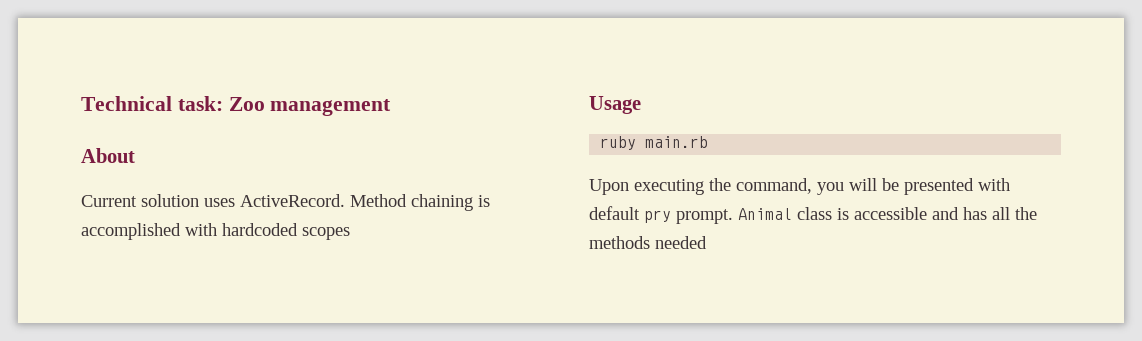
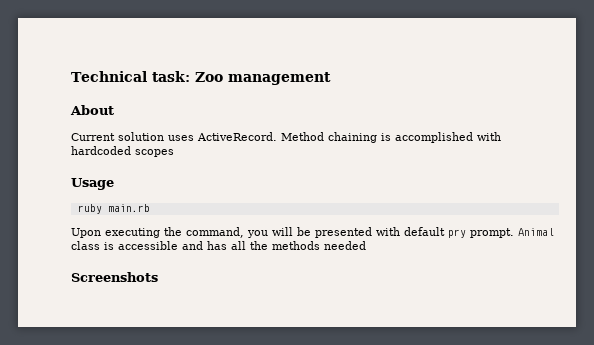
+ Screenshots

